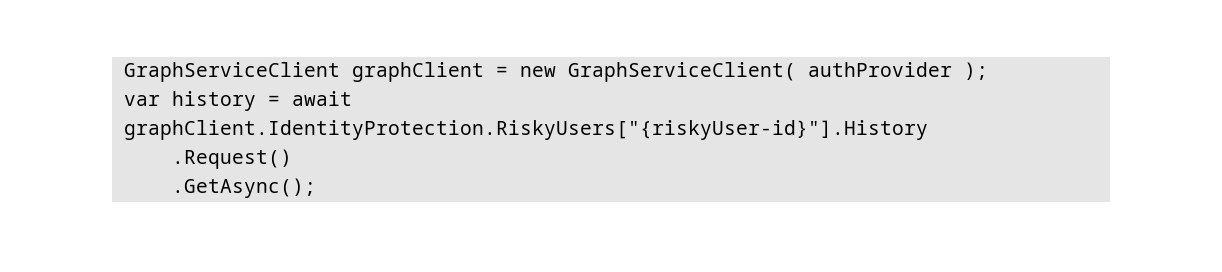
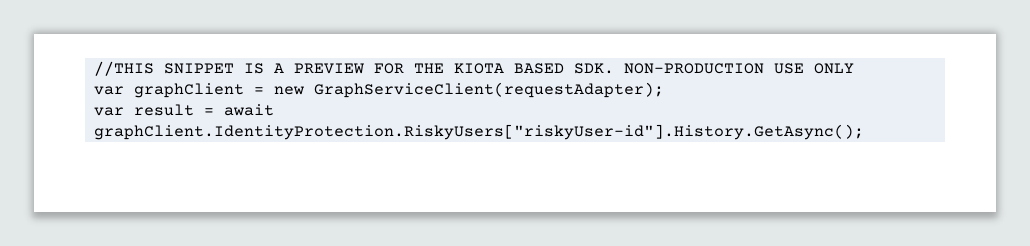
- GraphServiceClient graphClient = new GraphServiceClient( authProvider );
- var history = await graphClient.IdentityProtection.RiskyUsers["{riskyUser-id}"].History
- .Request()
- .GetAsync();
+ //THIS SNIPPET IS A PREVIEW FOR THE KIOTA BASED SDK. NON-PRODUCTION USE ONLY
+ var graphClient = new GraphServiceClient(requestAdapter);
+ var result = await graphClient.IdentityProtection.RiskyUsers["riskyUser-id"].History.GetAsync();

